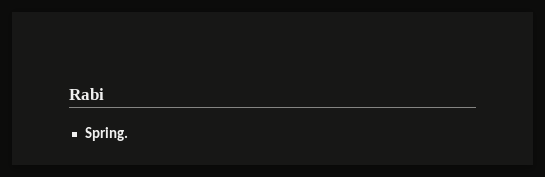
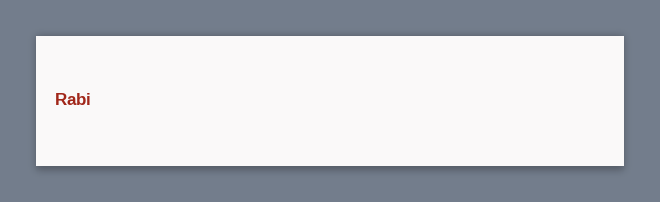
- Spring.

